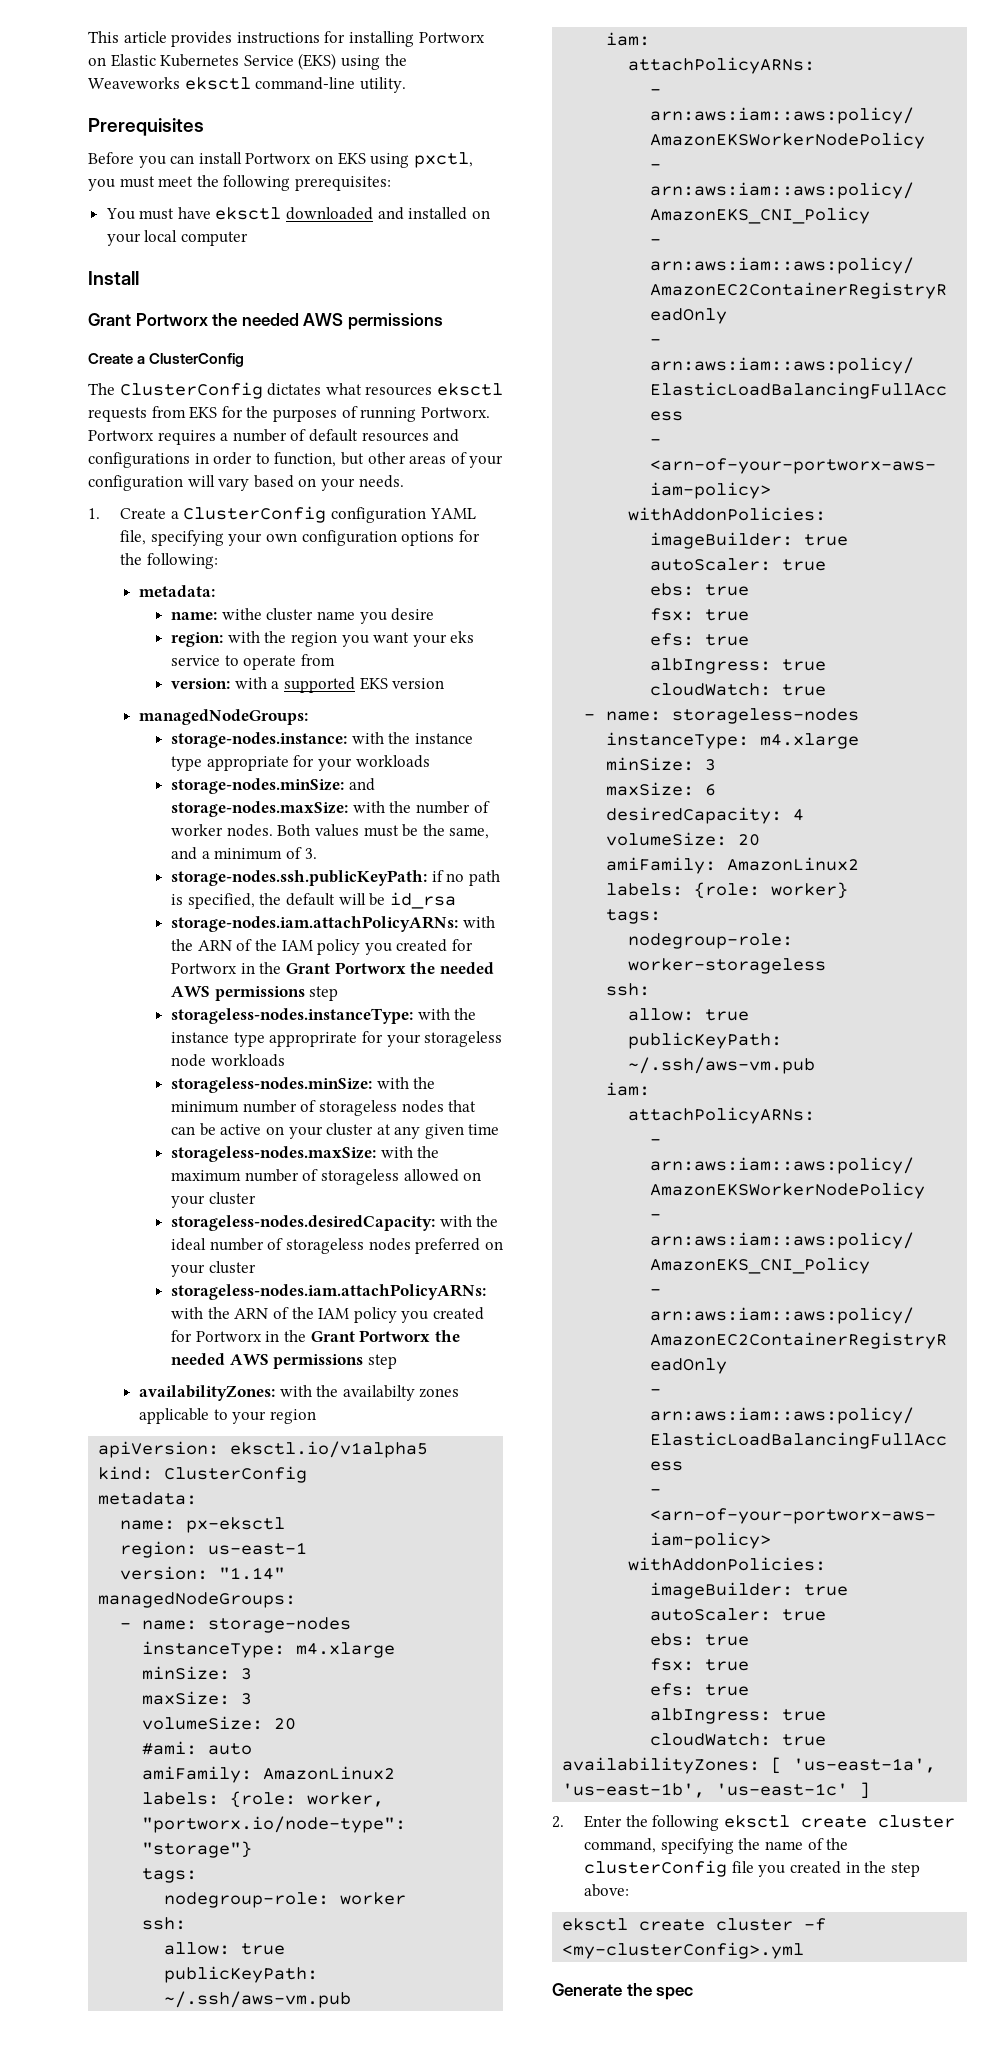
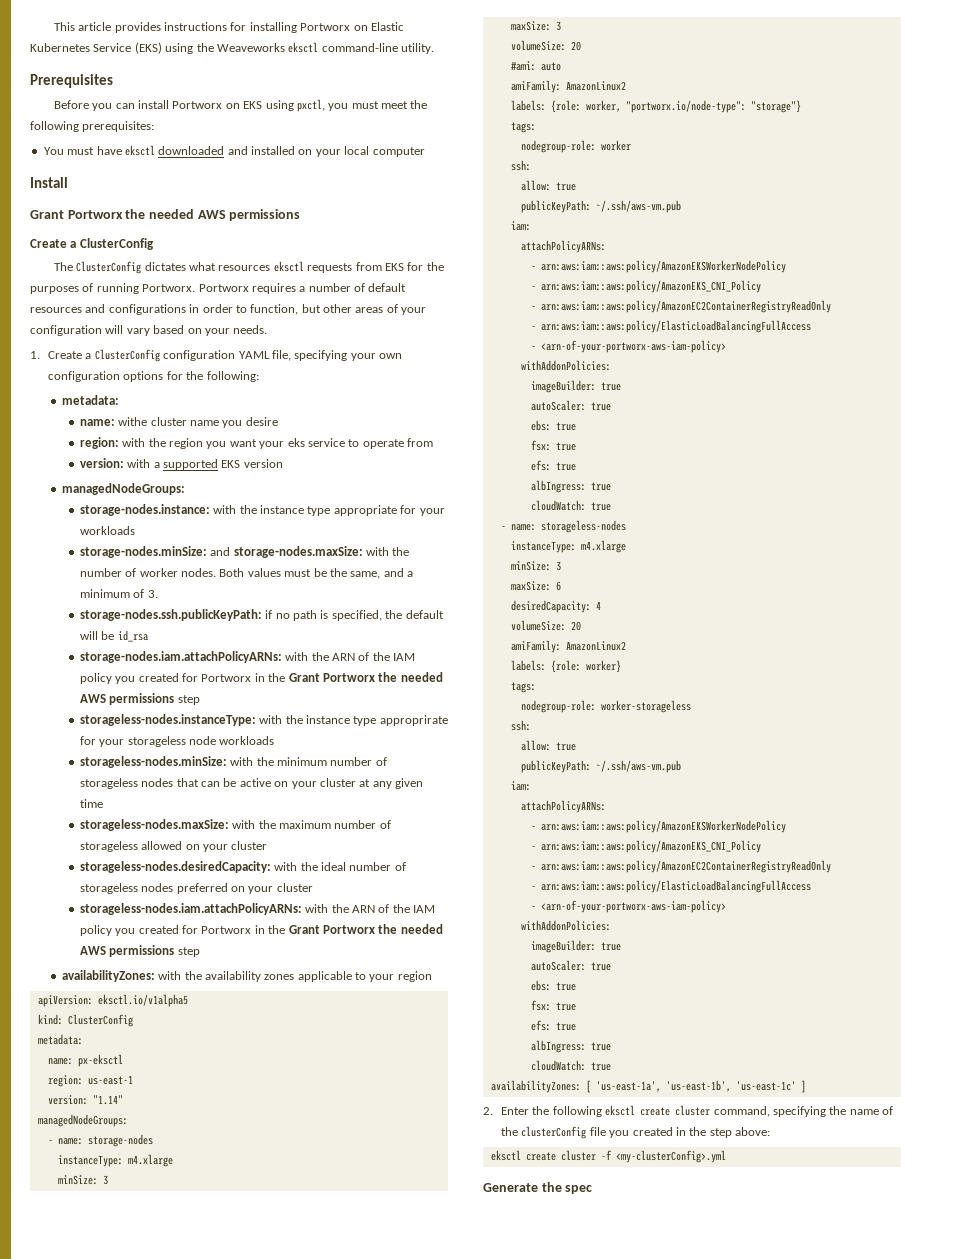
- availabilityZones: with the availabilty zones applicable to your region
+ availabilityZones: with the availability zones applicable to your region

